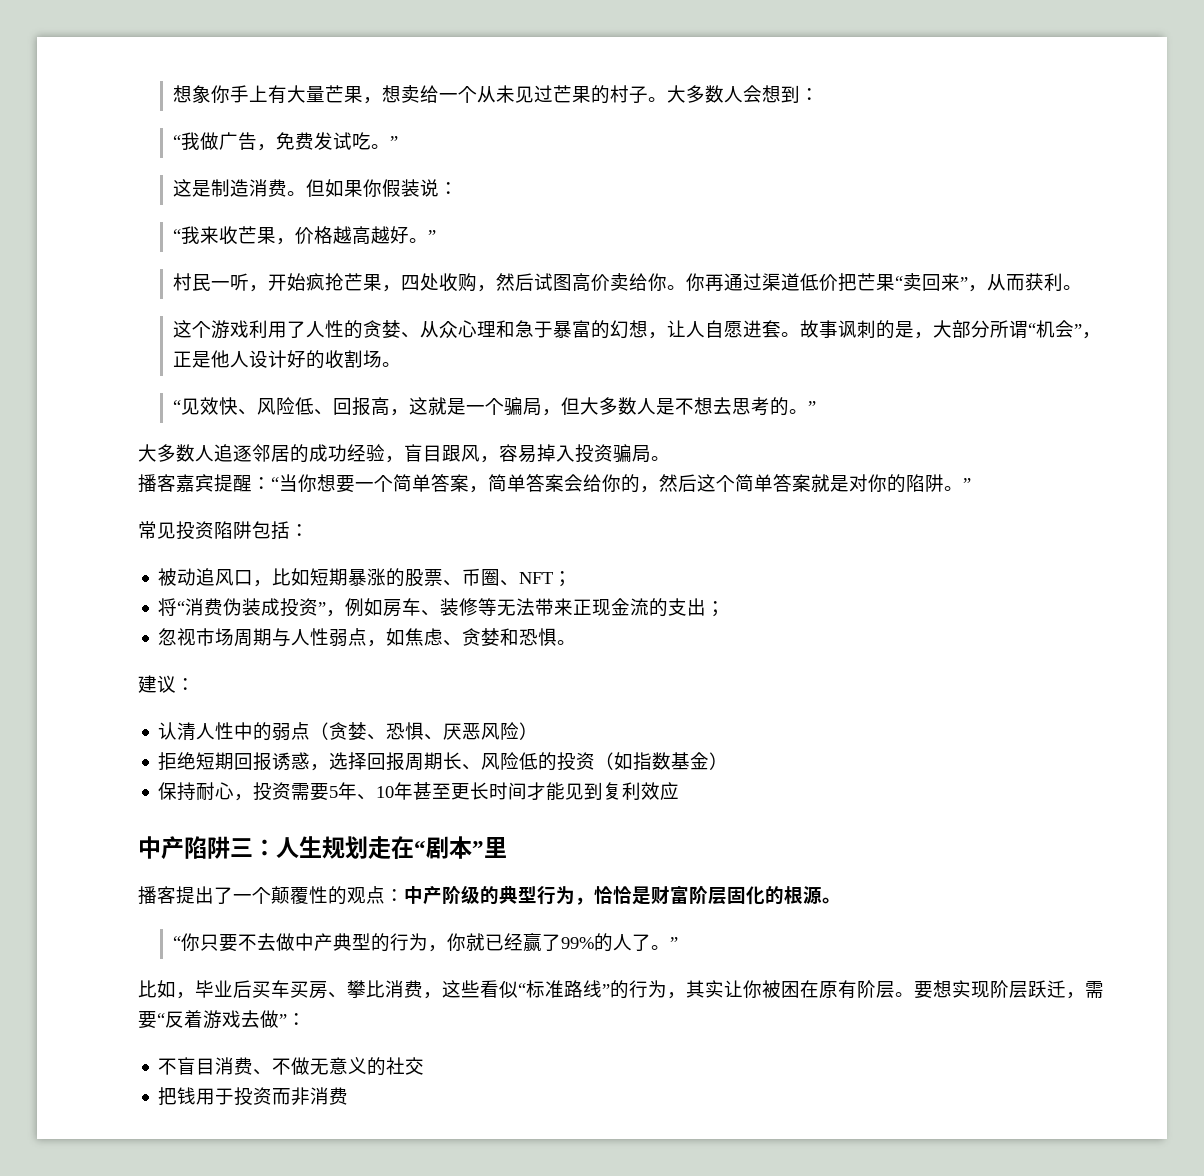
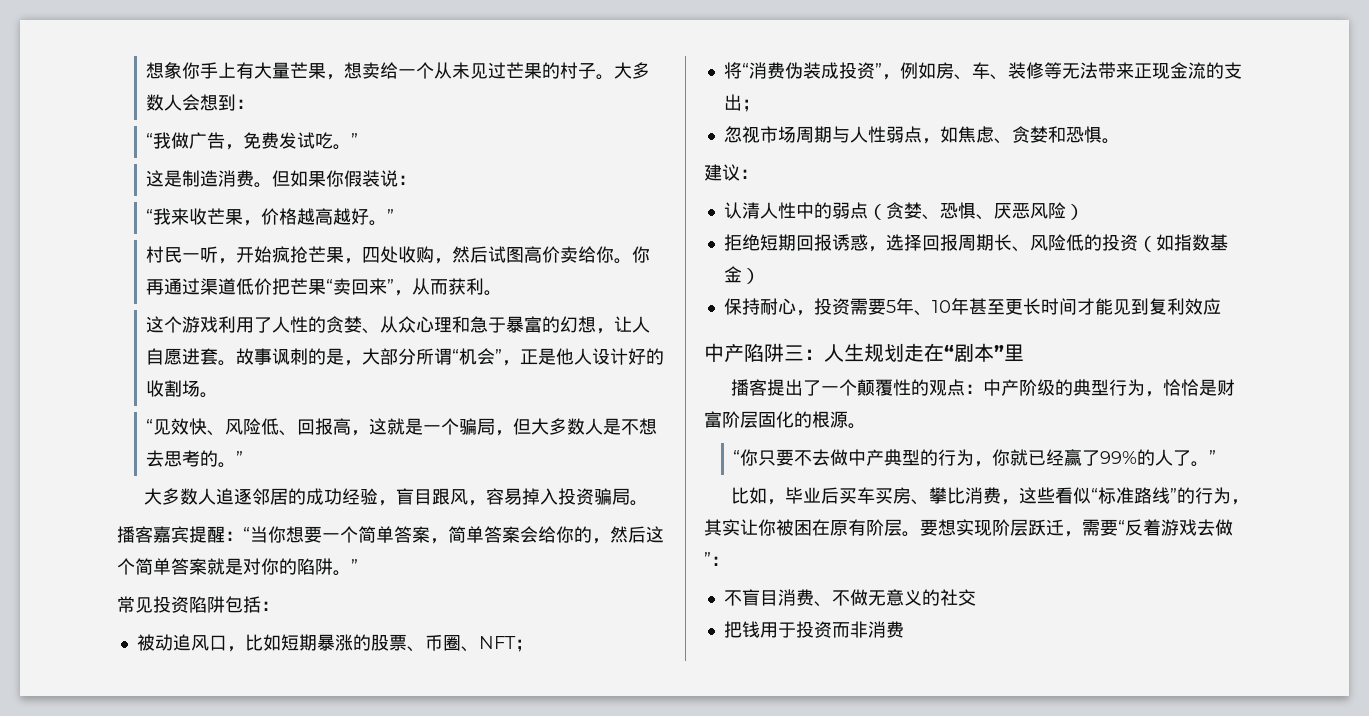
- 将“消费伪装成投资”，例如房车、装修等无法带来正现金流的支出；
+ 将“消费伪装成投资”，例如房、车、装修等无法带来正现金流的支出；

